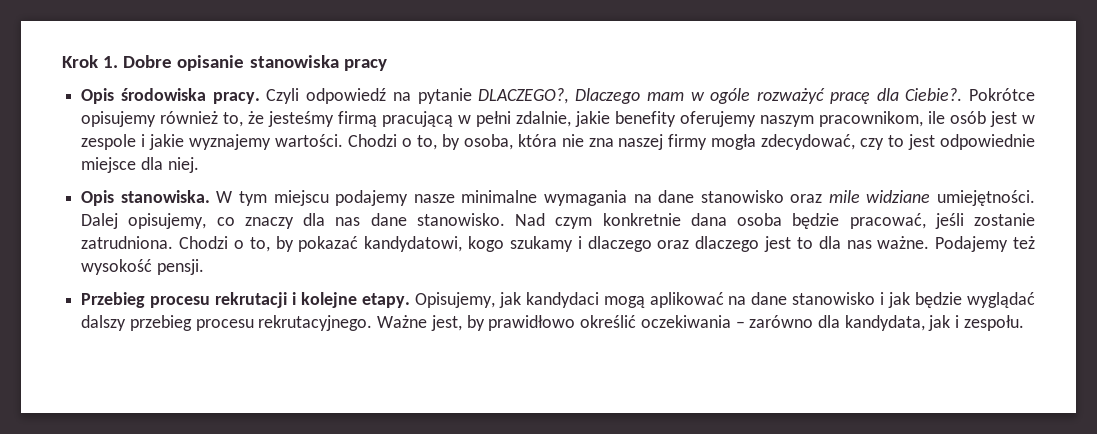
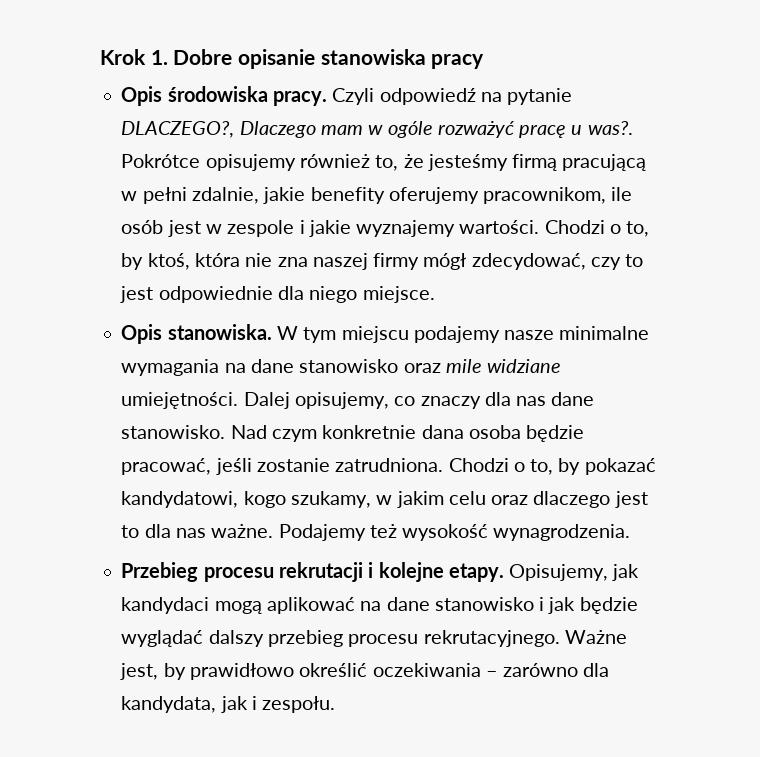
- Czyli odpowiedź na pytanie DLACZEGO?, Dlaczego mam w ogóle rozważyć pracę dla Ciebie?.
+ Czyli odpowiedź na pytanie DLACZEGO?, Dlaczego mam w ogóle rozważyć pracę u was?.
- Pokrótce opisujemy również to, że jesteśmy firmą pracującą w pełni zdalnie, jakie benefity oferujemy naszym pracownikom, ile osób jest w zespole i jakie wyznajemy wartości.
+ Pokrótce opisujemy również to, że jesteśmy firmą pracującą w pełni zdalnie, jakie benefity oferujemy pracownikom, ile osób jest w zespole i jakie wyznajemy wartości.
- Chodzi o to, by osoba, która nie zna naszej firmy mogła zdecydować, czy to jest odpowiednie miejsce dla niej.
+ Chodzi o to, by ktoś, która nie zna naszej firmy mógł zdecydować, czy to jest odpowiednie dla niego miejsce.
- Chodzi o to, by pokazać kandydatowi, kogo szukamy i dlaczego oraz dlaczego jest to dla nas ważne.
+ Chodzi o to, by pokazać kandydatowi, kogo szukamy, w jakim celu oraz dlaczego jest to dla nas ważne.
- Podajemy też wysokość pensji.
+ Podajemy też wysokość wynagrodzenia.

